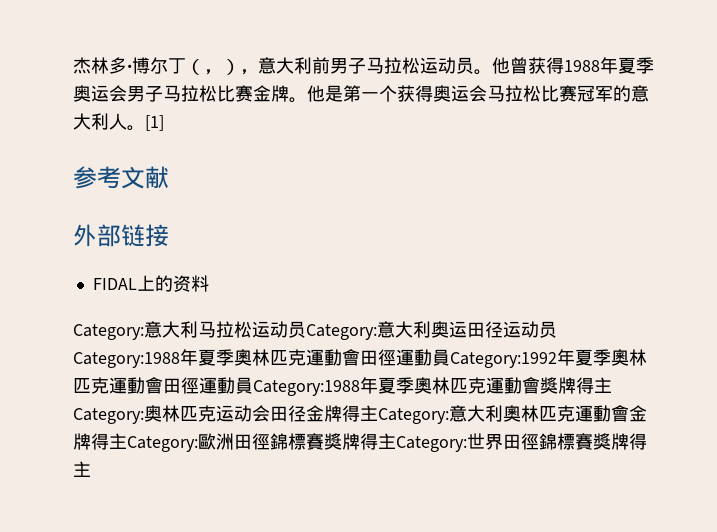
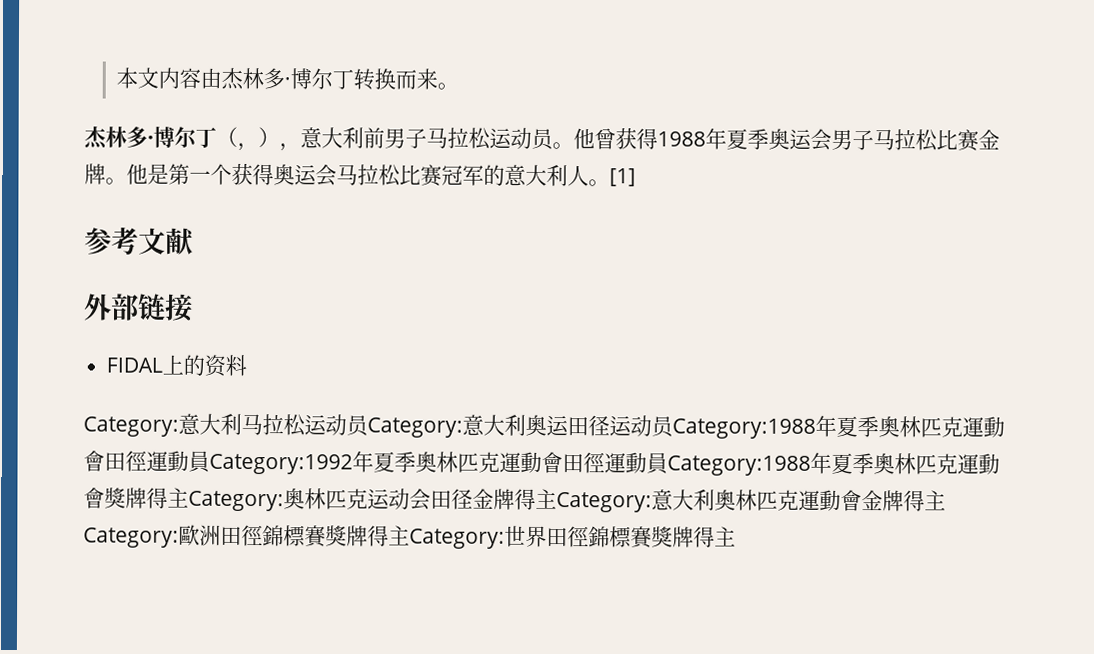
+ 本文内容由杰林多·博尔丁转换而来。

